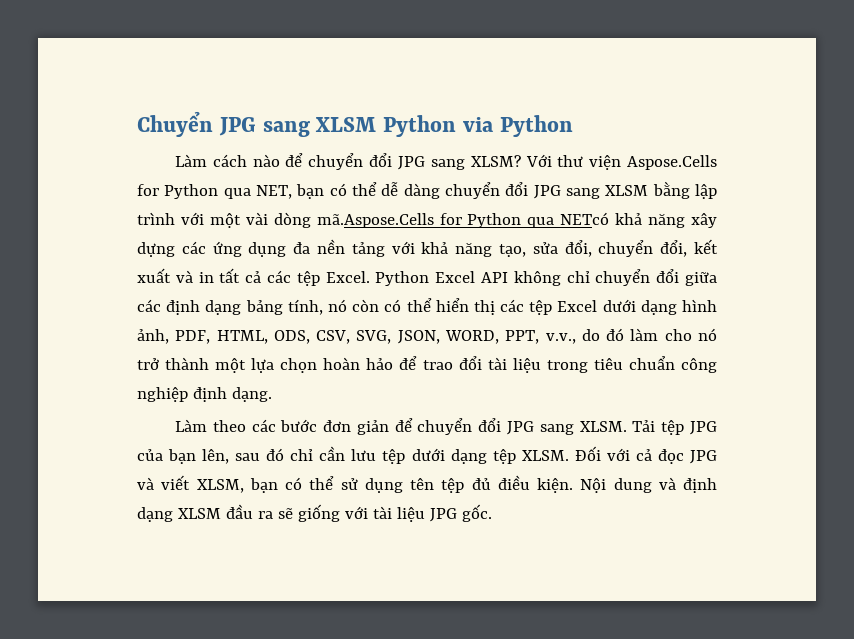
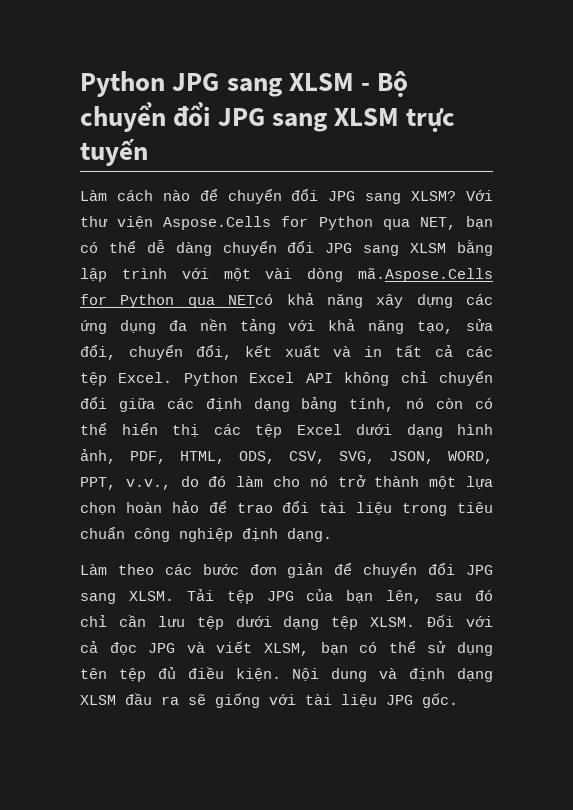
- Chuyển JPG sang XLSM Python via Python
+ Python JPG sang XLSM - Bộ chuyển đổi JPG sang XLSM trực tuyến

